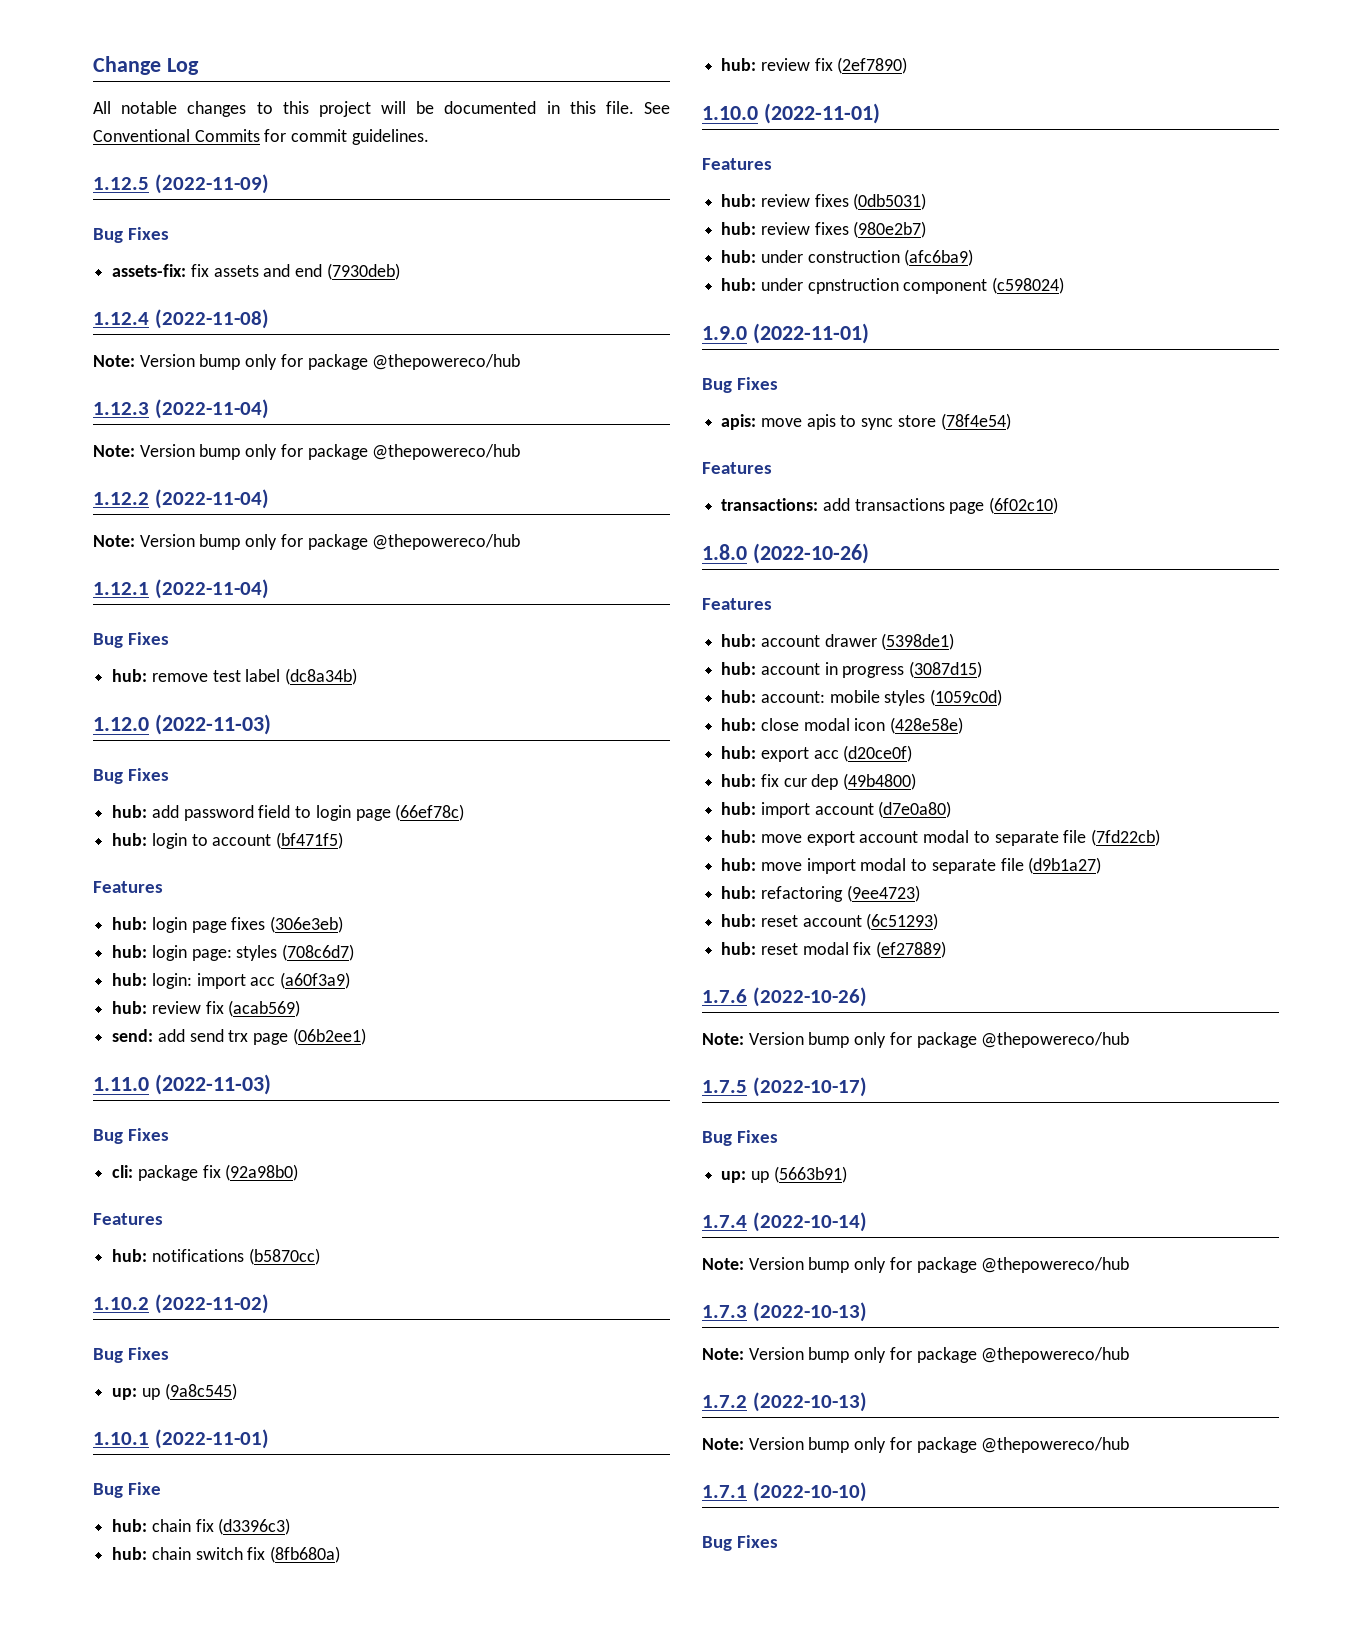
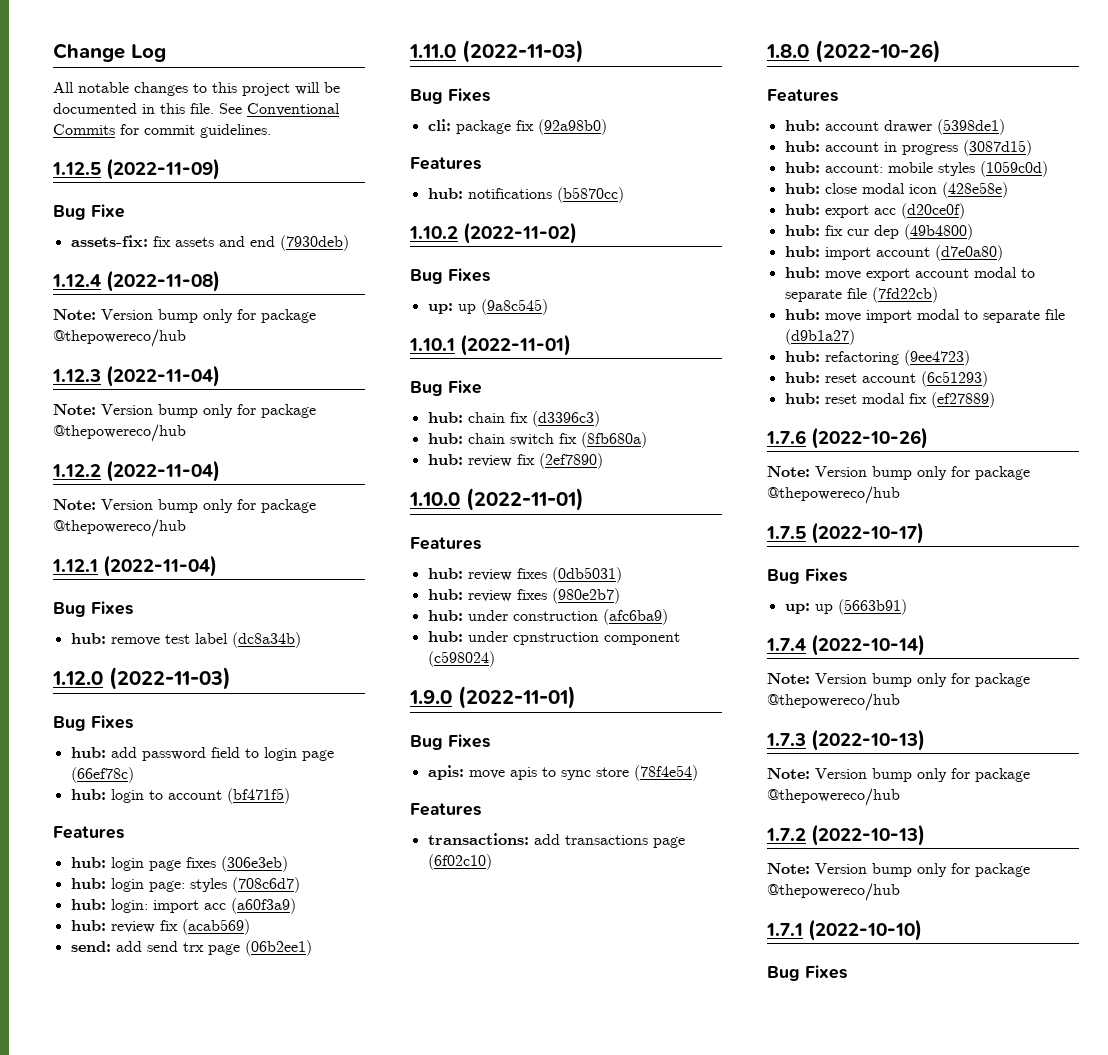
  1.12.5 (2022-11-09)
- Bug Fixes
+ Bug Fixe

